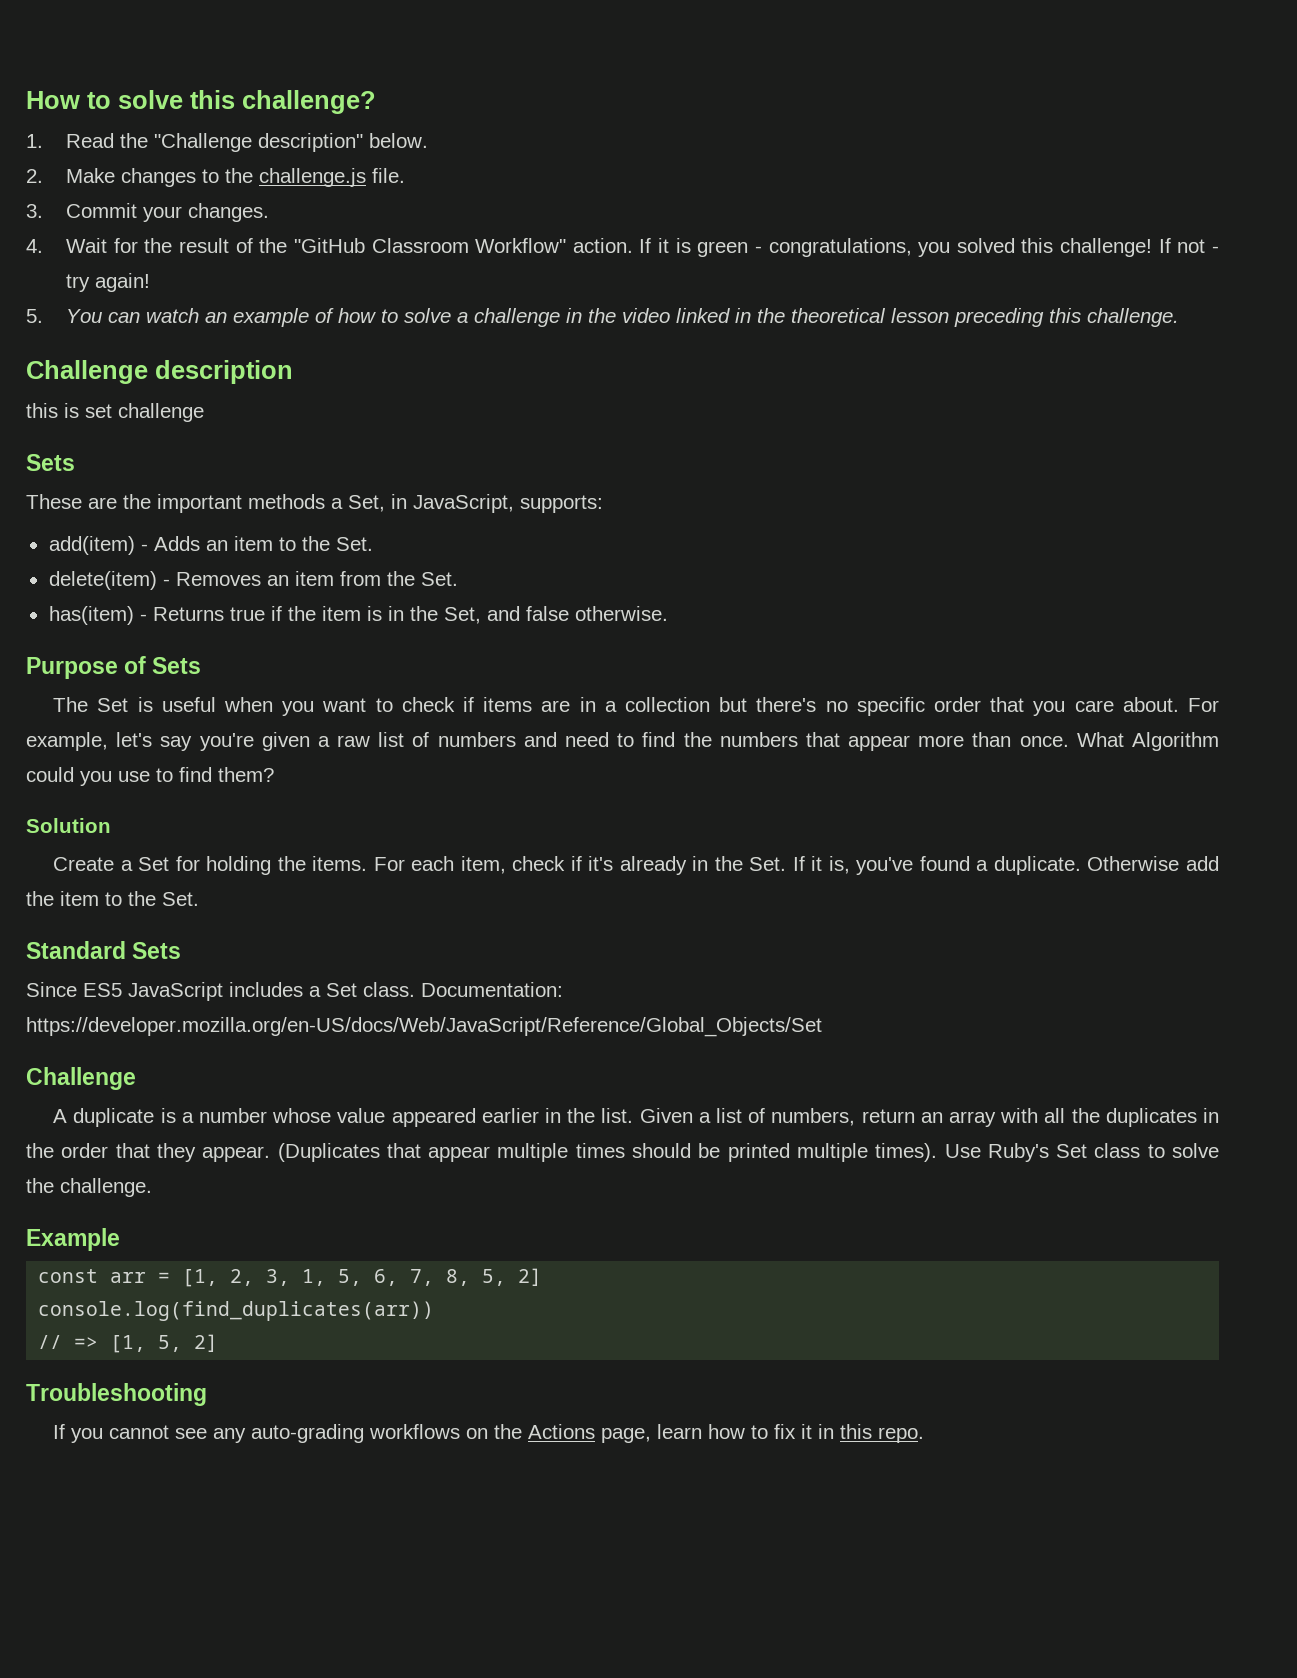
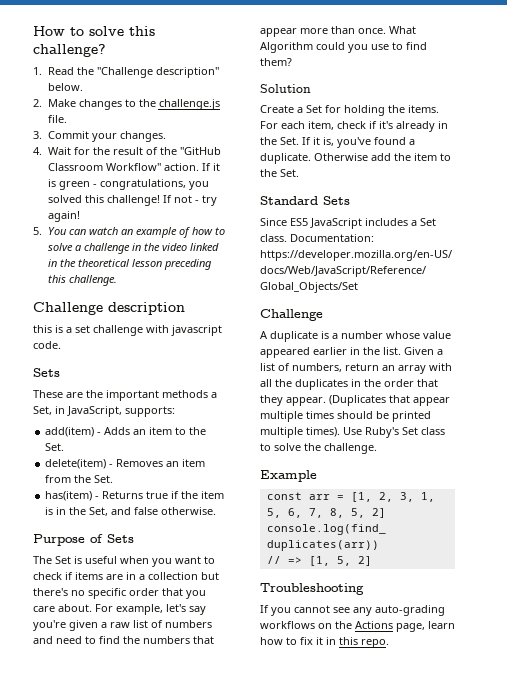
- this is set challenge
+ this is a set challenge with javascript code.

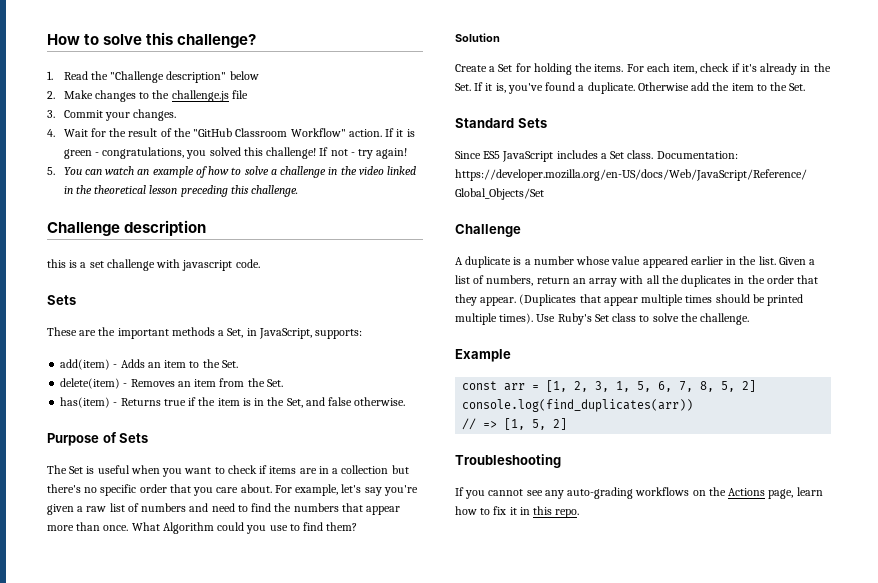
- 1. Read the "Challenge description" below.
+ 1. Read the "Challenge description" below
- 2. Make changes to the challenge.js file.
+ 2. Make changes to the challenge.js file

